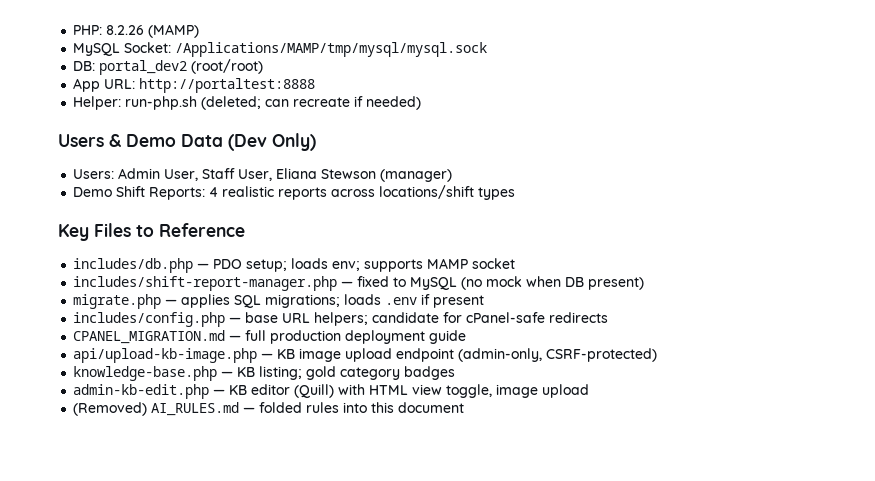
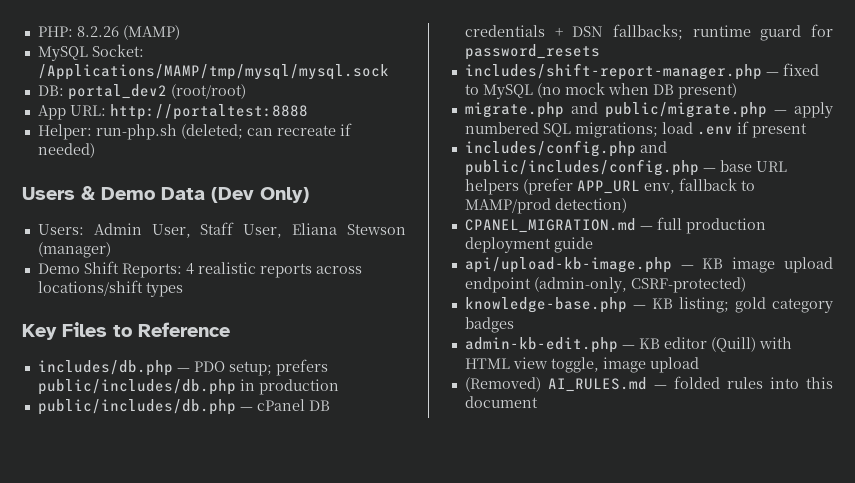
- includes/db.php — PDO setup; loads env; supports MAMP socket
+ includes/db.php — PDO setup; prefers public/includes/db.php in production
+ public/includes/db.php — cPanel DB credentials + DSN fallbacks; runtime guard for password_resets
- migrate.php — applies SQL migrations; loads .env if present
+ migrate.php and public/migrate.php — apply numbered SQL migrations; load .env if present
- includes/config.php — base URL helpers; candidate for cPanel-safe redirects
+ includes/config.php and public/includes/config.php — base URL helpers (prefer APP_URL env, fallback to MAMP/prod detection)

